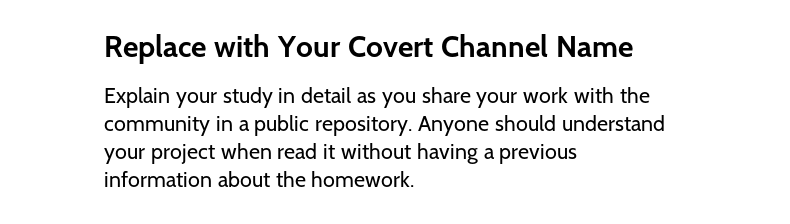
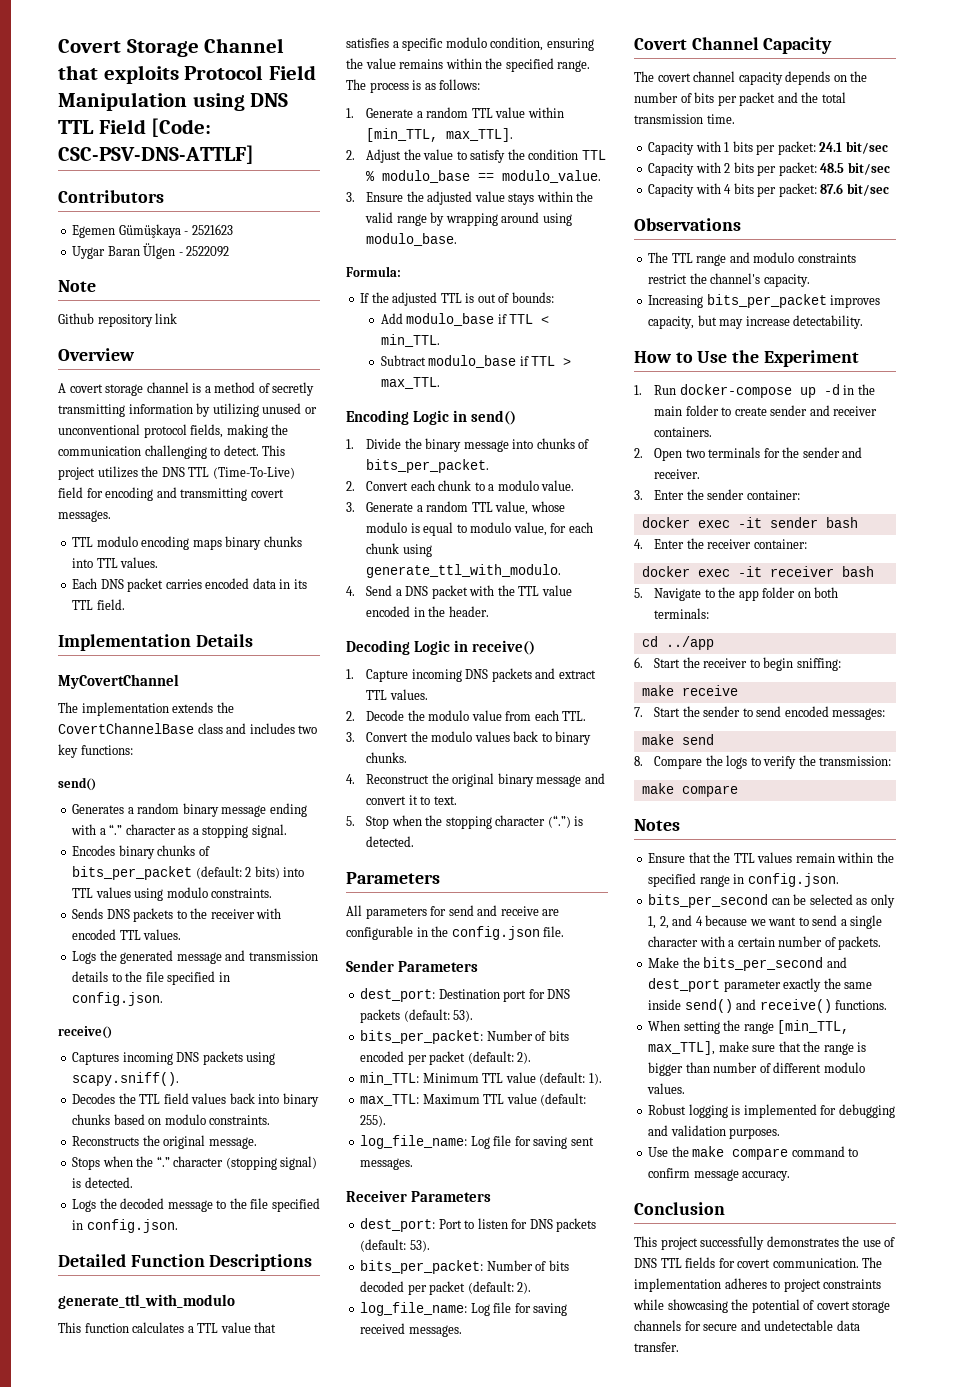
- Replace with Your Covert Channel Name
- Explain your study in detail as you share your work with the community in a public repository. Anyone should understand your project when read it without having a previous information about the homework.
+ Covert Storage Channel that exploits Protocol Field Manipulation using DNS TTL Field [Code: CSC-PSV-DNS-ATTLF]
+ Contributors
+ Egemen Gümüşkaya - 2521623
+ Uygar Baran Ülgen - 2522092
+ Note
+ Github repository link
+ Overview
+ A covert storage channel is a method of secretly transmitting information by utilizing unused or unconventional protocol fields, making the communication challenging to detect. This project utilizes the DNS TTL (Time-To-Live) field for encoding and transmitting covert messages.
+ TTL modulo encoding maps binary chunks into TTL values.
+ Each DNS packet carries encoded data in its TTL field.
+ Implementation Details
+ MyCovertChannel
+ The implementation extends the CovertChannelBase class and includes two key functions:
+ send()
+ Generates a random binary message ending with a “.” character as a stopping signal.
+ Encodes binary chunks of bits_per_packet (default: 2 bits) into TTL values using modulo constraints.
+ Sends DNS packets to the receiver with encoded TTL values.
+ Logs the generated message and transmission details to the file specified in config.json.
+ receive()
+ Captures incoming DNS packets using scapy.sniff().
+ Decodes the TTL field values back into binary chunks based on modulo constraints.
+ Reconstructs the original message.
+ Stops when the “.” character (stopping signal) is detected.
+ Logs the decoded message to the file specified in config.json.
+ Detailed Function Descriptions
+ generate_ttl_with_modulo
+ This function calculates a TTL value that satisfies a specific modulo condition, ensuring the value remains within the specified range. The process is as follows:
+ 1. Generate a random TTL value within [min_TTL, max_TTL].
+ 2. Adjust the value to satisfy the condition TTL % modulo_base == modulo_value.
+ 3. Ensure the adjusted value stays within the valid range by wrapping around using modulo_base.
+ Formula:
+ If the adjusted TTL is out of bounds:
+ Add modulo_base if TTL < min_TTL.
+ Subtract modulo_base if TTL > max_TTL.
+ Encoding Logic in send()
+ 1. Divide the binary message into chunks of bits_per_packet.
+ 2. Convert each chunk to a modulo value.
+ 3. Generate a random TTL value, whose modulo is equal to modulo value, for each chunk using generate_ttl_with_modulo.
+ 4. Send a DNS packet with the TTL value encoded in the header.
+ Decoding Logic in receive()
+ 1. Capture incoming DNS packets and extract TTL values.
+ 2. Decode the modulo value from each TTL.
+ 3. Convert the modulo values back to binary chunks.
+ 4. Reconstruct the original binary message and convert it to text.
+ 5. Stop when the stopping character (“.”) is detected.
+ Parameters
+ All parameters for send and receive are configurable in the config.json file.
+ Sender Parameters
+ dest_port: Destination port for DNS packets (default: 53).
+ bits_per_packet: Number of bits encoded per packet (default: 2).
+ min_TTL: Minimum TTL value (default: 1).
+ max_TTL: Maximum TTL value (default: 255).
+ log_file_name: Log file for saving sent messages.
+ Receiver Parameters
+ dest_port: Port to listen for DNS packets (default: 53).
+ bits_per_packet: Number of bits decoded per packet (default: 2).
+ log_file_name: Log file for saving received messages.
+ Covert Channel Capacity
+ The covert channel capacity depends on the number of bits per packet and the total transmission time.
+ Capacity with 1 bits per packet: 24.1 bit/sec
+ Capacity with 2 bits per packet: 48.5 bit/sec
+ Capacity with 4 bits per packet: 87.6 bit/sec
+ Observations
+ The TTL range and modulo constraints restrict the channel's capacity.
+ Increasing bits_per_packet improves capacity, but may increase detectability.
+ How to Use the Experiment
+ 1. Run docker-compose up -d in the main folder to create sender and receiver containers.
+ 2. Open two terminals for the sender and receiver.
+ 3. Enter the sender container:
+ docker exec -it sender bash
+ 4. Enter the receiver container:
+ docker exec -it receiver bash
+ 5. Navigate to the app folder on both terminals:
+ cd ../app
+ 6. Start the receiver to begin sniffing:
+ make receive
+ 7. Start the sender to send encoded messages:
+ make send
+ 8. Compare the logs to verify the transmission:
+ make compare
+ Notes
+ Ensure that the TTL values remain within the specified range in config.json.
+ bits_per_second can be selected as only 1, 2, and 4 because we want to send a single character with a certain number of packets.
+ Make the bits_per_second and dest_port parameter exactly the same inside send() and receive() functions.
+ When setting the range [min_TTL, max_TTL], make sure that the range is bigger than number of different modulo values.
+ Robust logging is implemented for debugging and validation purposes.
+ Use the make compare command to confirm message accuracy.
+ Conclusion
+ This project successfully demonstrates the use of DNS TTL fields for covert communication. The implementation adheres to project constraints while showcasing the potential of covert storage channels for secure and undetectable data transfer.

